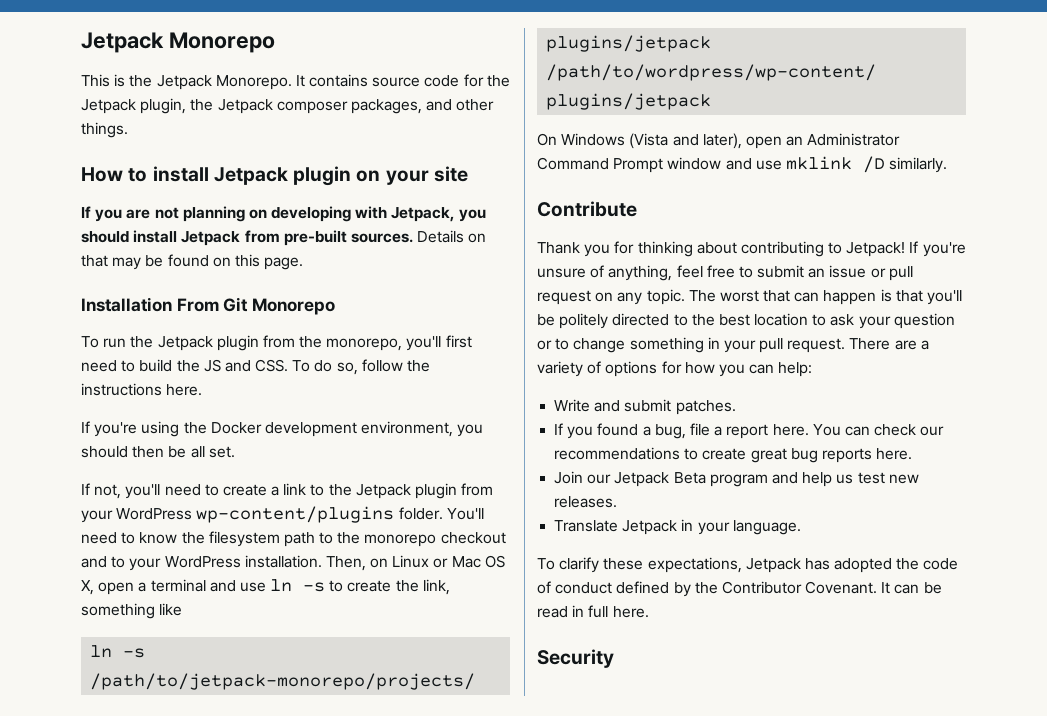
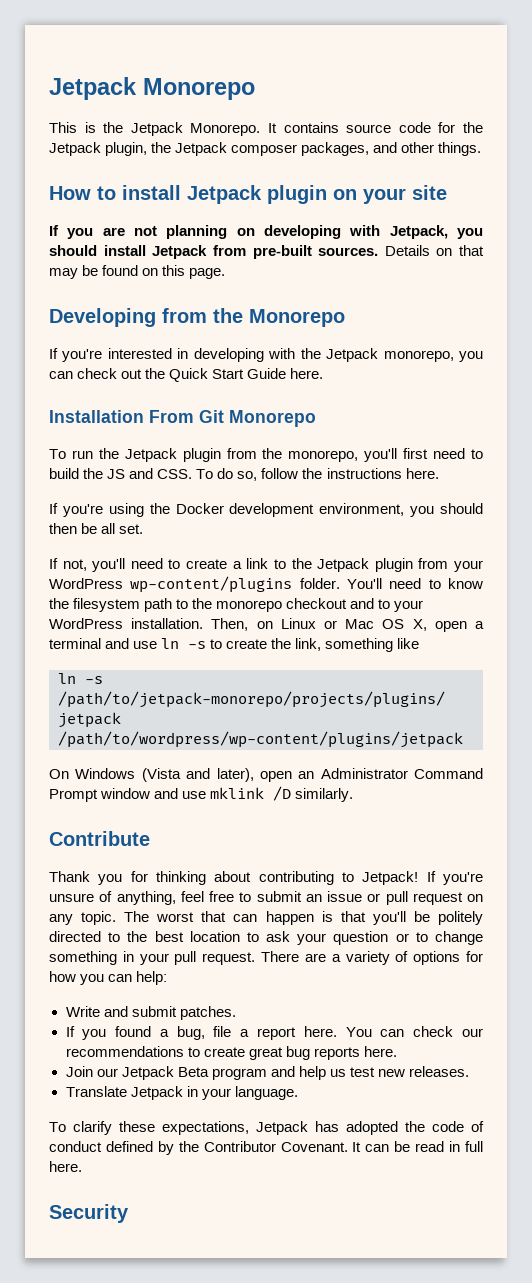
+ Developing from the Monorepo
+ If you're interested in developing with the Jetpack monorepo, you can check out the Quick Start Guide here.

